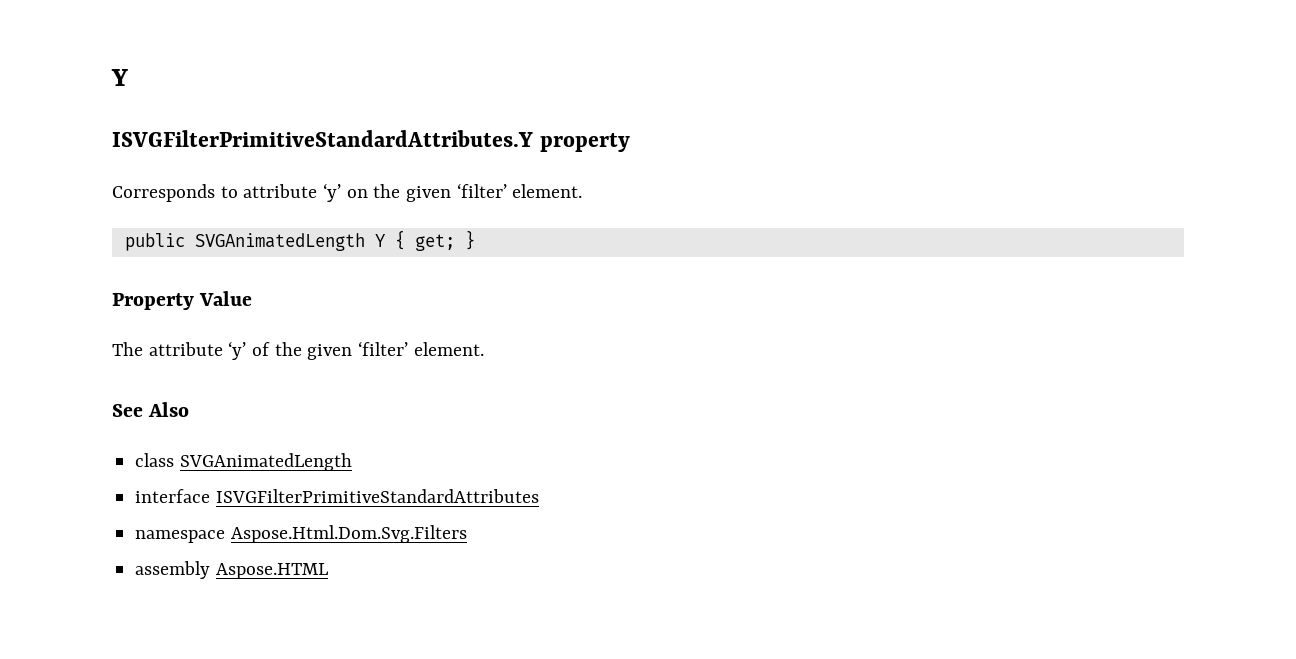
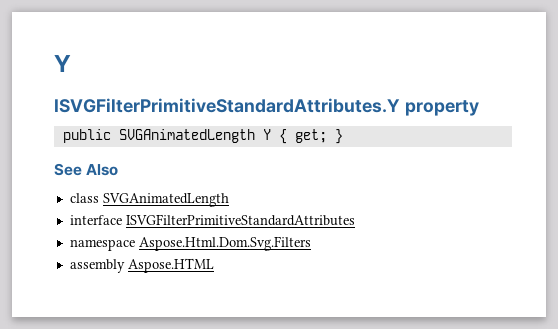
- Corresponds to attribute ‘y’ on the given ‘filter’ element.
- Property Value
- The attribute ‘y’ of the given ‘filter’ element.

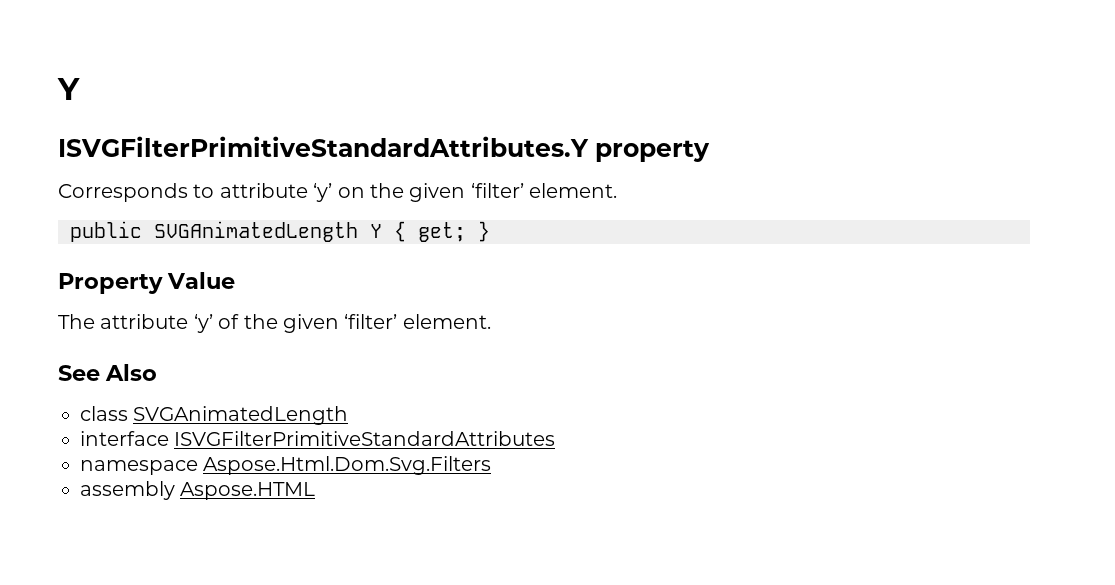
+ Corresponds to attribute ‘y’ on the given ‘filter’ element.
+ Property Value
+ The attribute ‘y’ of the given ‘filter’ element.

